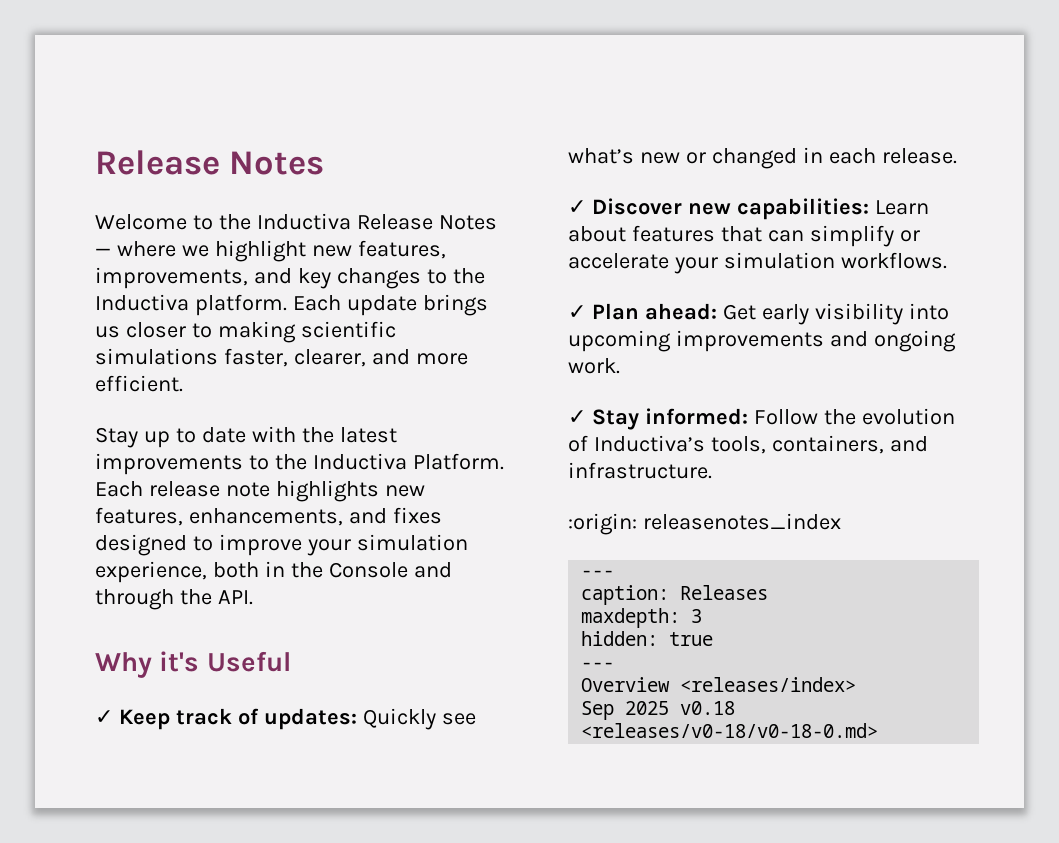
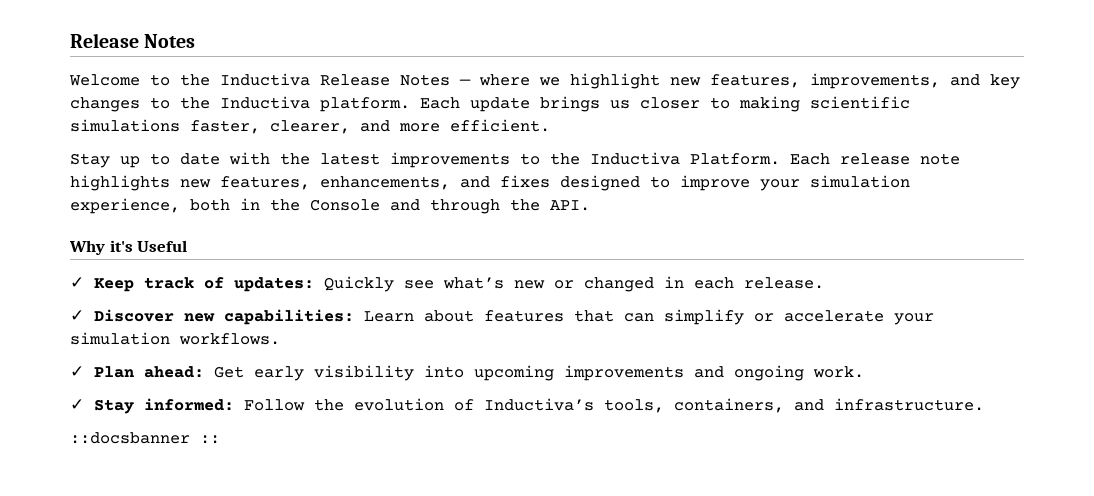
- :origin: releasenotes_index
- ---
- caption: Releases
- maxdepth: 3
- hidden: true
- ---
- Overview <releases/index>
- Sep 2025 v0.18 <releases/v0-18/v0-18-0.md>
+ ::docsbanner ::

